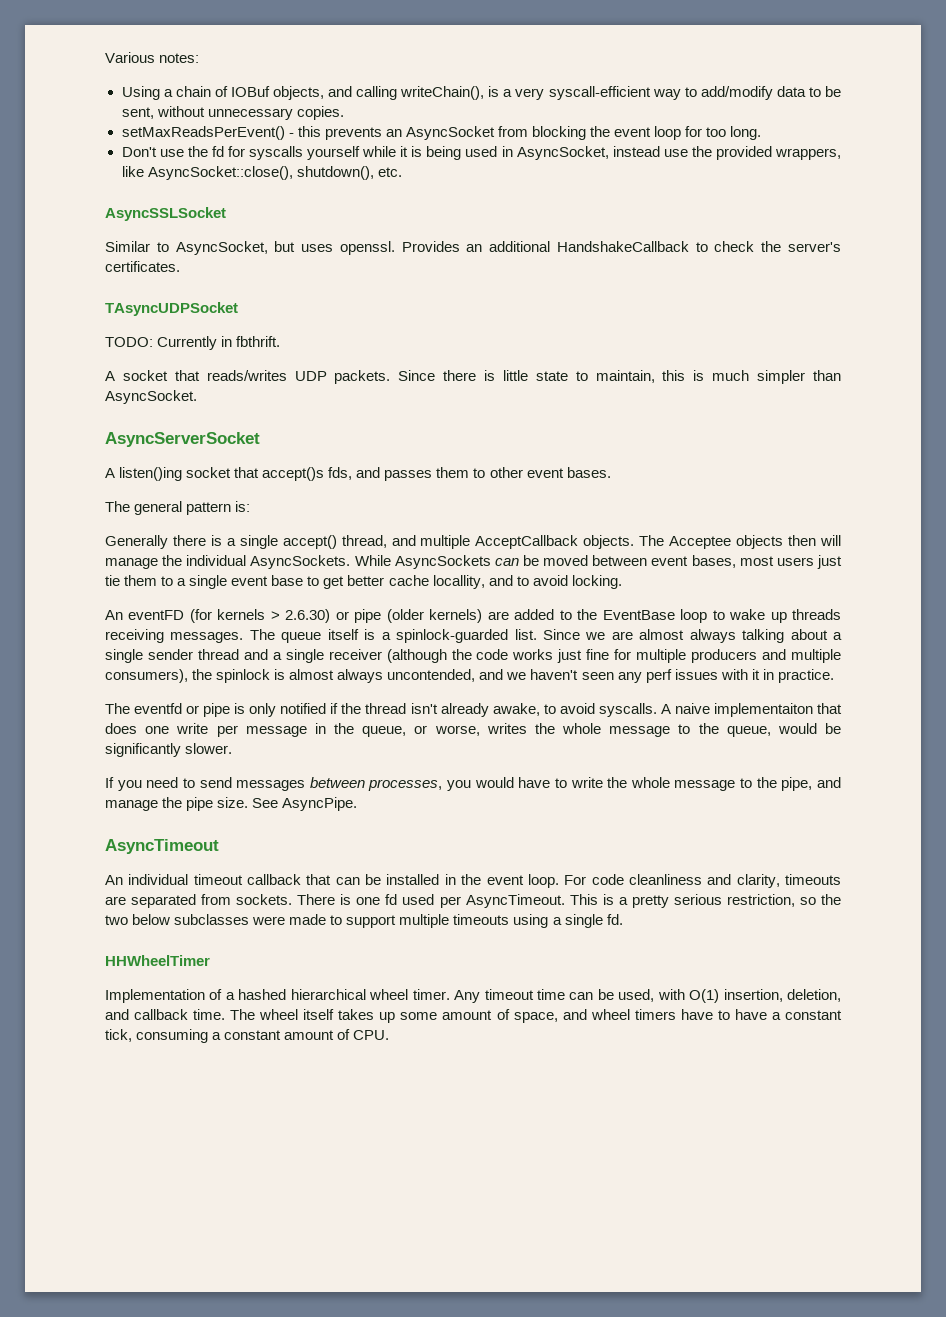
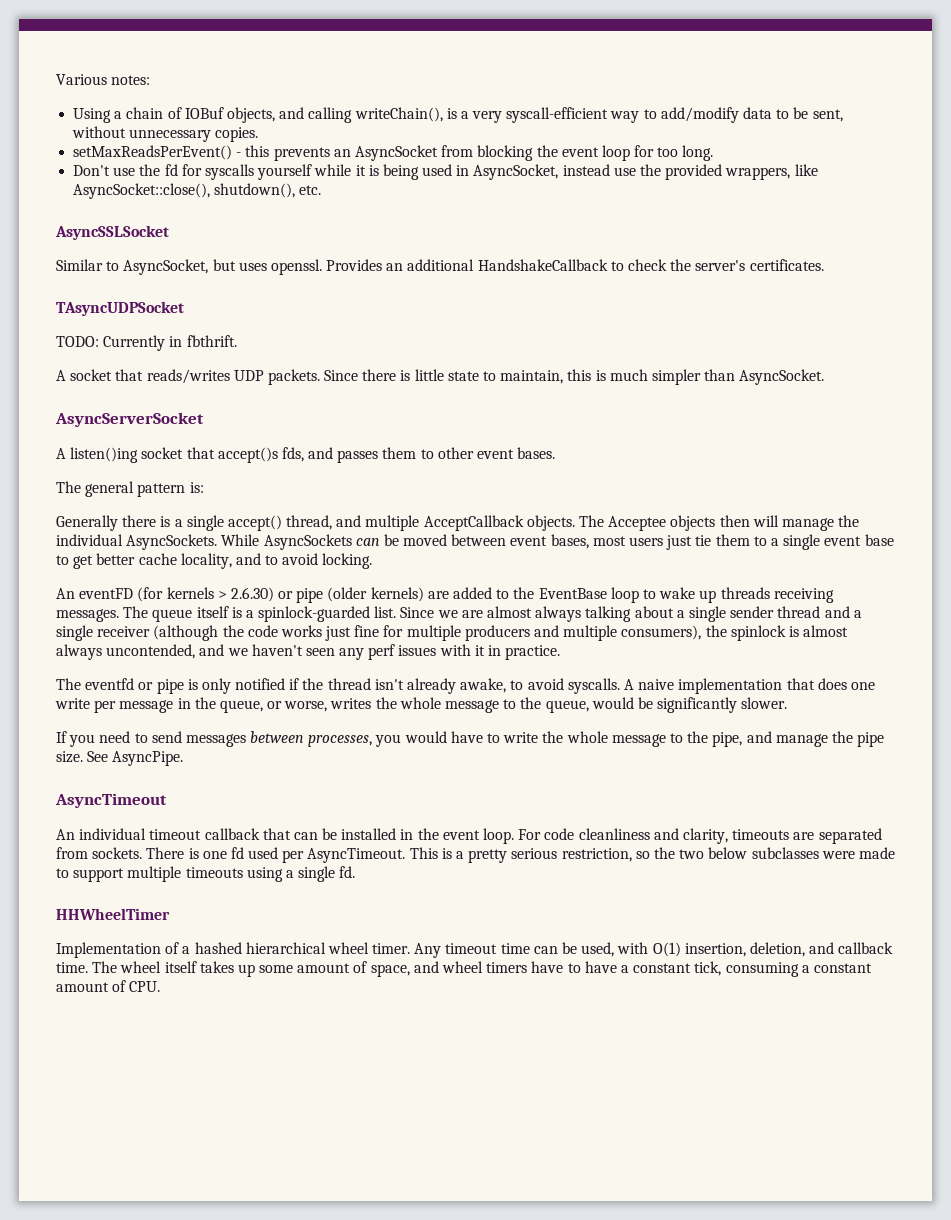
- While AsyncSockets can be moved between event bases, most users just tie them to a single event base to get better cache locallity, and to avoid locking.
+ While AsyncSockets can be moved between event bases, most users just tie them to a single event base to get better cache locality, and to avoid locking.
- A naive implementaiton that does one write per message in the queue, or worse, writes the whole message to the queue, would be significantly slower.
+ A naive implementation that does one write per message in the queue, or worse, writes the whole message to the queue, would be significantly slower.

